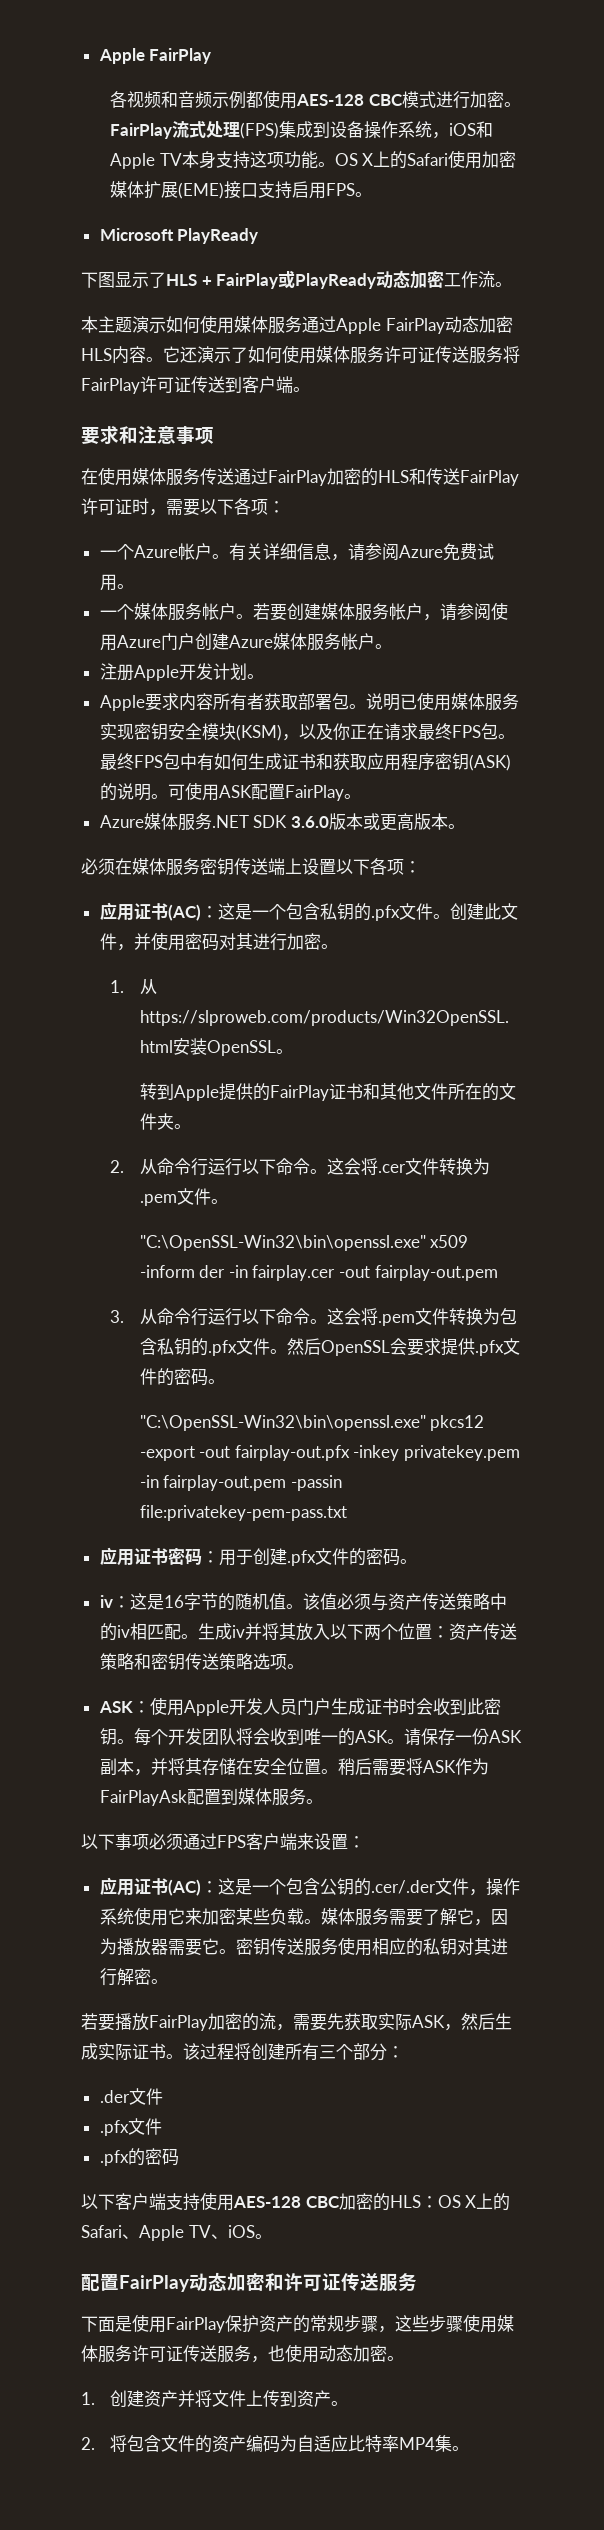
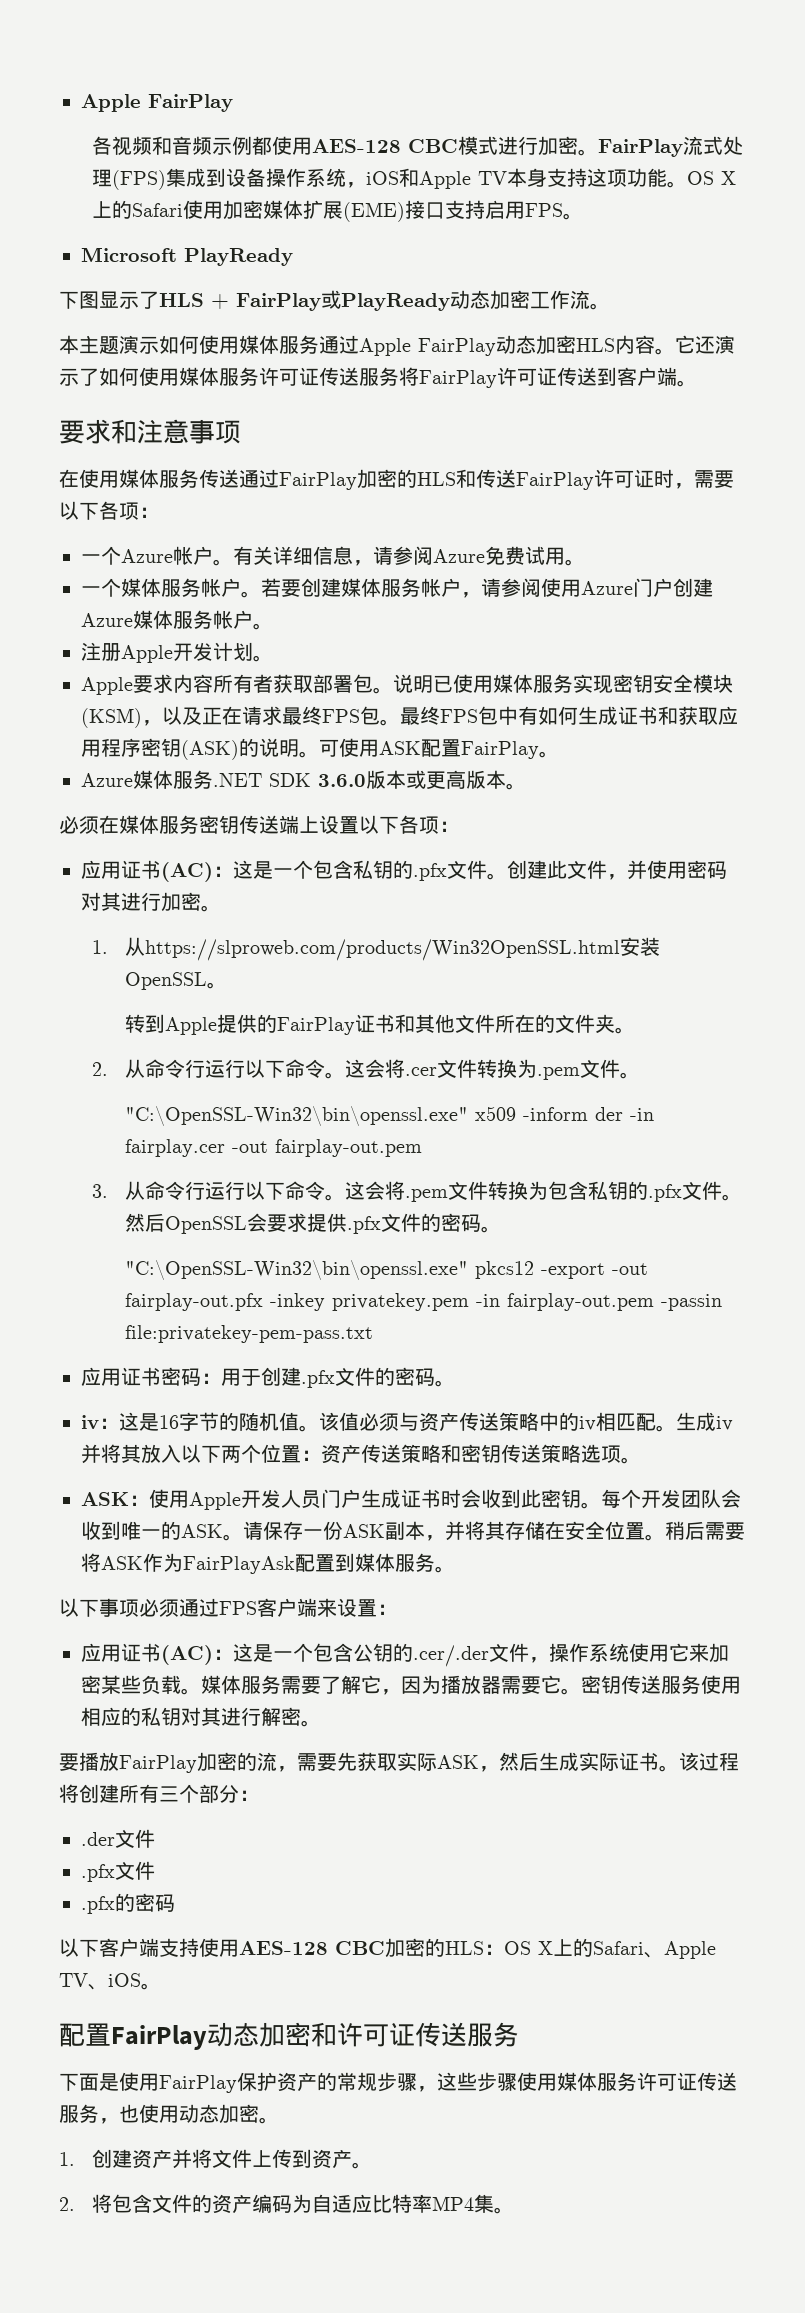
- 说明已使用媒体服务实现密钥安全模块(KSM)，以及你正在请求最终FPS包。
+ 说明已使用媒体服务实现密钥安全模块(KSM)，以及正在请求最终FPS包。
- 每个开发团队将会收到唯一的ASK。
+ 每个开发团队会收到唯一的ASK。
- 若要播放FairPlay加密的流，需要先获取实际ASK，然后生成实际证书。
+ 要播放FairPlay加密的流，需要先获取实际ASK，然后生成实际证书。

